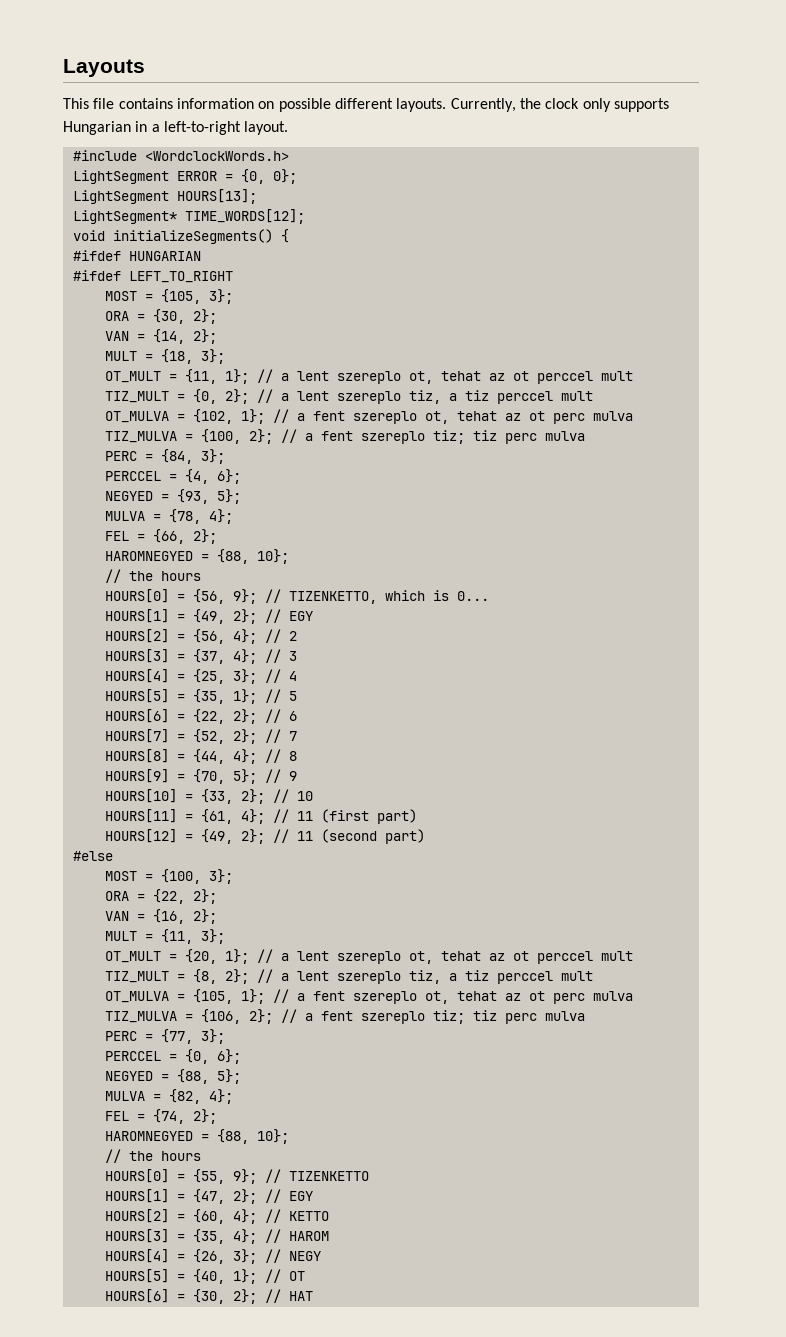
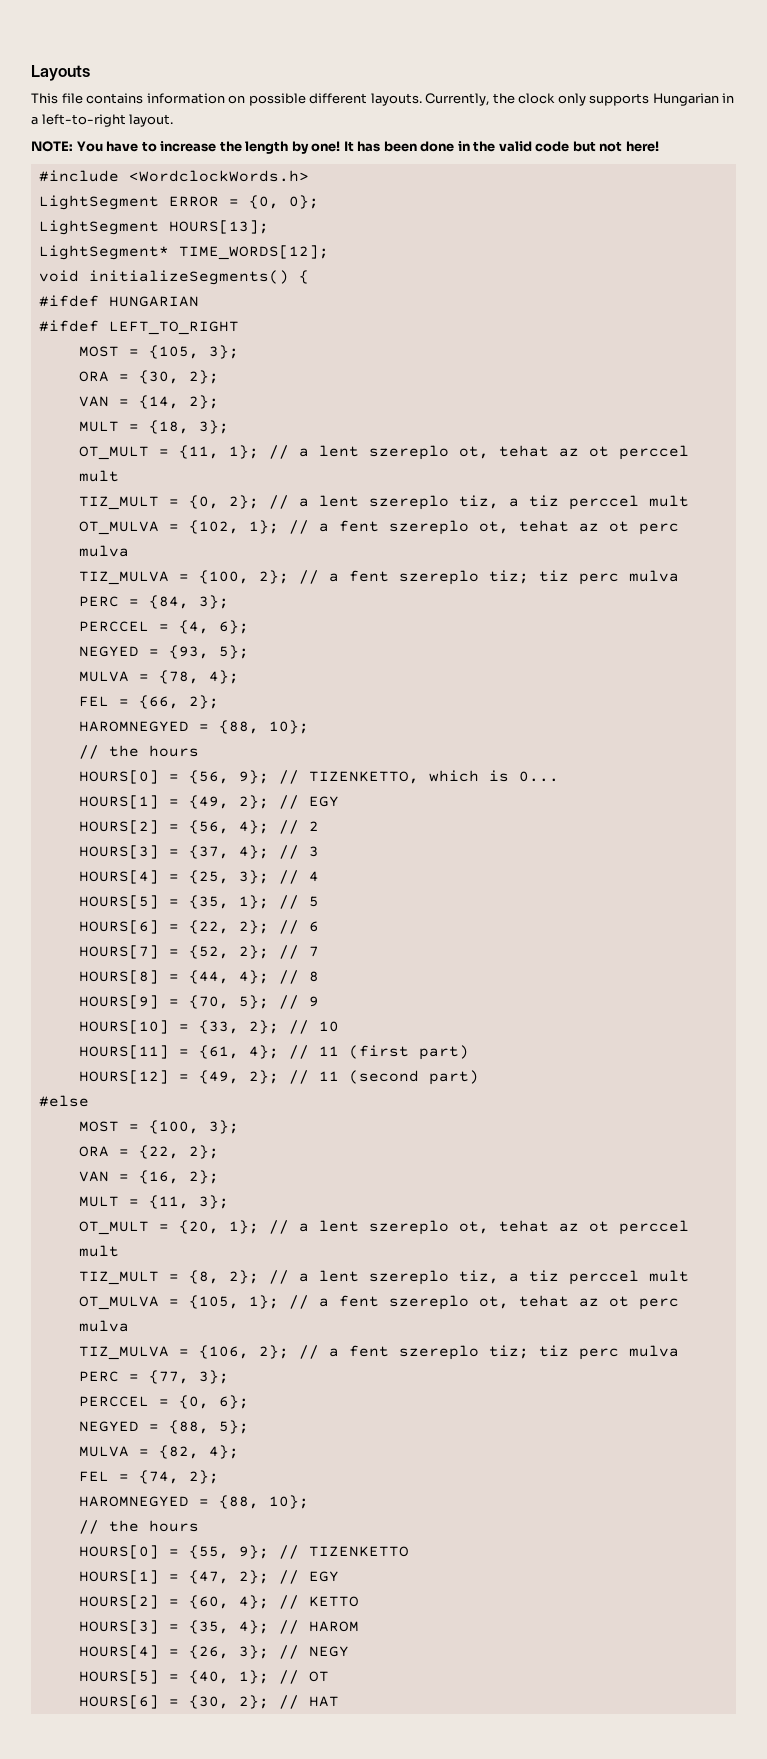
+ NOTE: You have to increase the length by one! It has been done in the valid code but not here!

